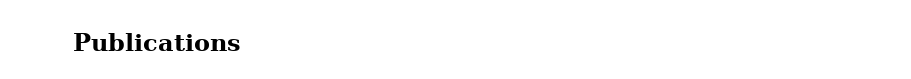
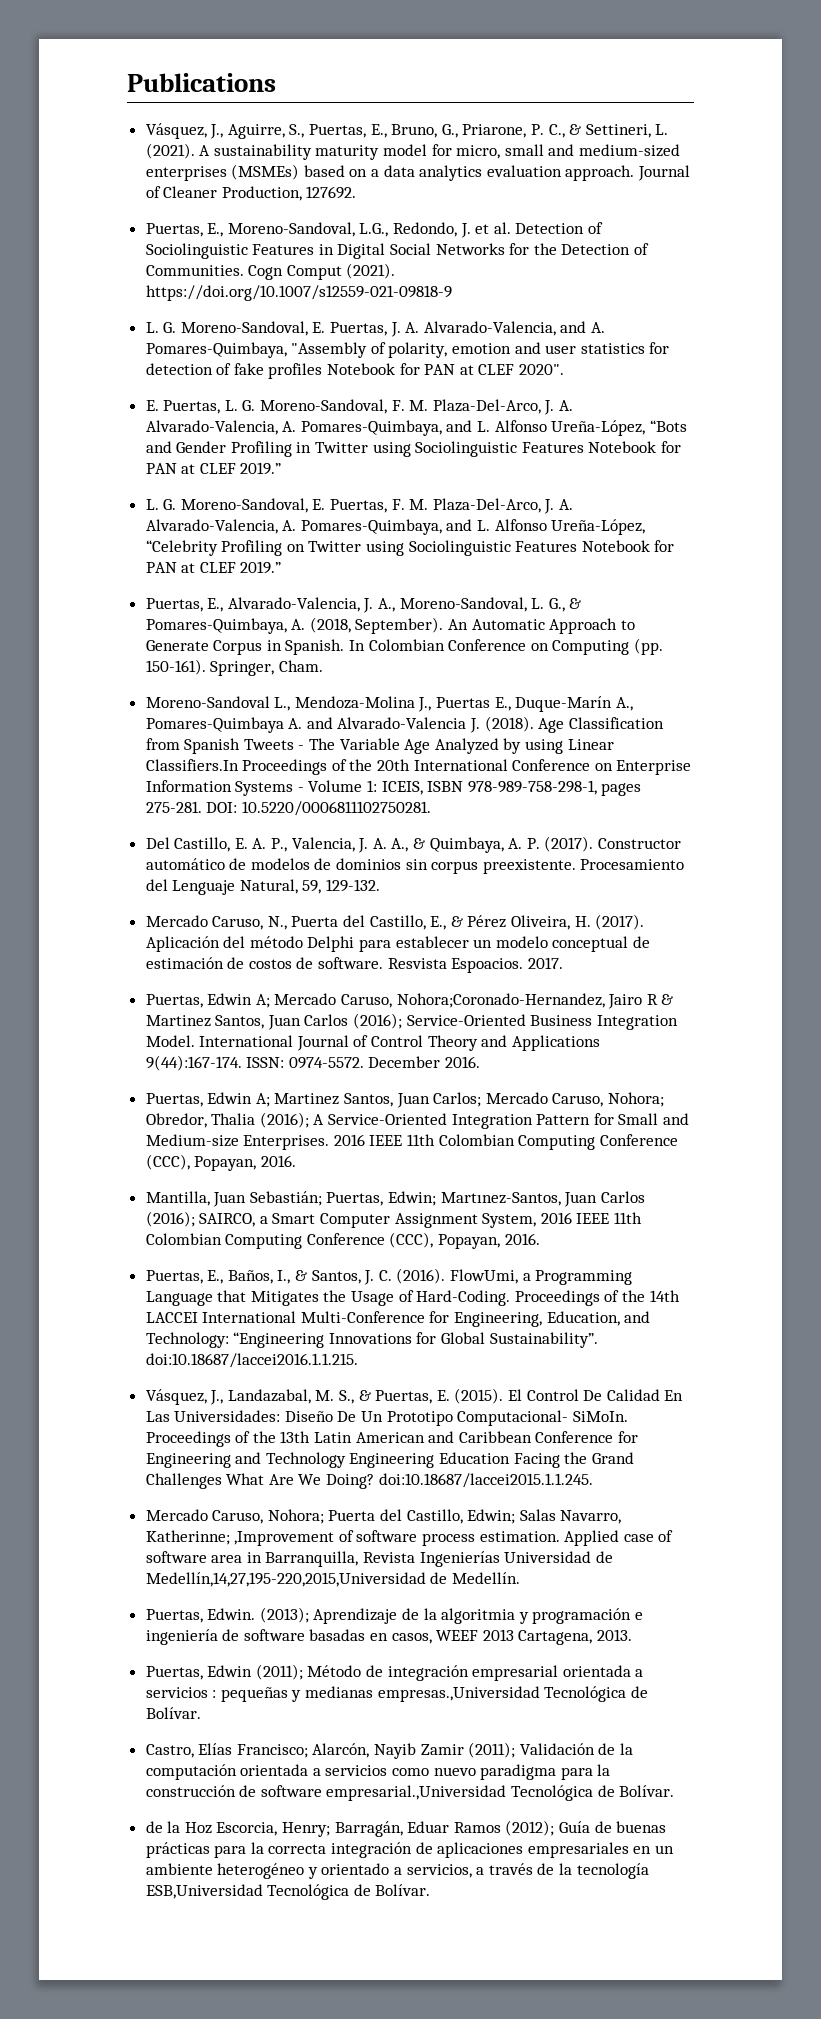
+ Vásquez, J., Aguirre, S., Puertas, E., Bruno, G., Priarone, P. C., & Settineri, L. (2021). A sustainability maturity model for micro, small and medium-sized enterprises (MSMEs) based on a data analytics evaluation approach. Journal of Cleaner Production, 127692.
+ Puertas, E., Moreno-Sandoval, L.G., Redondo, J. et al. Detection of Sociolinguistic Features in Digital Social Networks for the Detection of Communities. Cogn Comput (2021). https://doi.org/10.1007/s12559-021-09818-9
+ L. G. Moreno-Sandoval, E. Puertas, J. A. Alvarado-Valencia, and A. Pomares-Quimbaya, "Assembly of polarity, emotion and user statistics for detection of fake profiles Notebook for PAN at CLEF 2020".
+ E. Puertas, L. G. Moreno-Sandoval, F. M. Plaza-Del-Arco, J. A. Alvarado-Valencia, A. Pomares-Quimbaya, and L. Alfonso Ureña-López, “Bots and Gender Profiling in Twitter using Sociolinguistic Features Notebook for PAN at CLEF 2019.”
+ L. G. Moreno-Sandoval, E. Puertas, F. M. Plaza-Del-Arco, J. A. Alvarado-Valencia, A. Pomares-Quimbaya, and L. Alfonso Ureña-López, “Celebrity Profiling on Twitter using Sociolinguistic Features Notebook for PAN at CLEF 2019.”
+ Puertas, E., Alvarado-Valencia, J. A., Moreno-Sandoval, L. G., & Pomares-Quimbaya, A. (2018, September). An Automatic Approach to Generate Corpus in Spanish. In Colombian Conference on Computing (pp. 150-161). Springer, Cham.
+ Moreno-Sandoval L., Mendoza-Molina J., Puertas E., Duque-Marín A., Pomares-Quimbaya A. and Alvarado-Valencia J. (2018). Age Classification from Spanish Tweets - The Variable Age Analyzed by using Linear Classifiers.In Proceedings of the 20th International Conference on Enterprise Information Systems - Volume 1: ICEIS, ISBN 978-989-758-298-1, pages 275-281. DOI: 10.5220/0006811102750281.
+ Del Castillo, E. A. P., Valencia, J. A. A., & Quimbaya, A. P. (2017). Constructor automático de modelos de dominios sin corpus preexistente. Procesamiento del Lenguaje Natural, 59, 129-132.
+ Mercado Caruso, N., Puerta del Castillo, E., & Pérez Oliveira, H. (2017). Aplicación del método Delphi para establecer un modelo conceptual de estimación de costos de software. Resvista Espoacios. 2017.
+ Puertas, Edwin A; Mercado Caruso, Nohora;Coronado-Hernandez, Jairo R & Martinez Santos, Juan Carlos (2016); Service-Oriented Business Integration Model. International Journal of Control Theory and Applications 9(44):167-174. ISSN: 0974-5572. December 2016.
+ Puertas, Edwin A; Martinez Santos, Juan Carlos; Mercado Caruso, Nohora; Obredor, Thalia (2016); A Service-Oriented Integration Pattern for Small and Medium-size Enterprises. 2016 IEEE 11th Colombian Computing Conference (CCC), Popayan, 2016.
+ Mantilla, Juan Sebastián; Puertas, Edwin; Martınez-Santos, Juan Carlos (2016); SAIRCO, a Smart Computer Assignment System, 2016 IEEE 11th Colombian Computing Conference (CCC), Popayan, 2016.
+ Puertas, E., Baños, I., & Santos, J. C. (2016). FlowUmi, a Programming Language that Mitigates the Usage of Hard-Coding. Proceedings of the 14th LACCEI International Multi-Conference for Engineering, Education, and Technology: “Engineering Innovations for Global Sustainability”. doi:10.18687/laccei2016.1.1.215.
+ Vásquez, J., Landazabal, M. S., & Puertas, E. (2015). El Control De Calidad En Las Universidades: Diseño De Un Prototipo Computacional- SiMoIn. Proceedings of the 13th Latin American and Caribbean Conference for Engineering and Technology Engineering Education Facing the Grand Challenges What Are We Doing? doi:10.18687/laccei2015.1.1.245.
+ Mercado Caruso, Nohora; Puerta del Castillo, Edwin; Salas Navarro, Katherinne; ,Improvement of software process estimation. Applied case of software area in Barranquilla, Revista Ingenierías Universidad de Medellín,14,27,195-220,2015,Universidad de Medellín.
+ Puertas, Edwin. (2013); Aprendizaje de la algoritmia y programación e ingeniería de software basadas en casos, WEEF 2013 Cartagena, 2013.
+ Puertas, Edwin (2011); Método de integración empresarial orientada a servicios : pequeñas y medianas empresas.,Universidad Tecnológica de Bolívar.
+ Castro, Elías Francisco; Alarcón, Nayib Zamir (2011); Validación de la computación orientada a servicios como nuevo paradigma para la construcción de software empresarial.,Universidad Tecnológica de Bolívar.
+ de la Hoz Escorcia, Henry; Barragán, Eduar Ramos (2012); Guía de buenas prácticas para la correcta integración de aplicaciones empresariales en un ambiente heterogéneo y orientado a servicios, a través de la tecnología ESB,Universidad Tecnológica de Bolívar.

